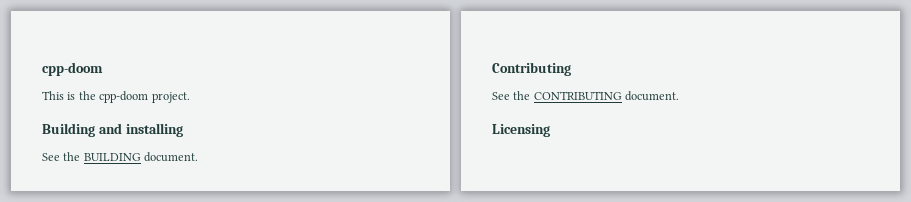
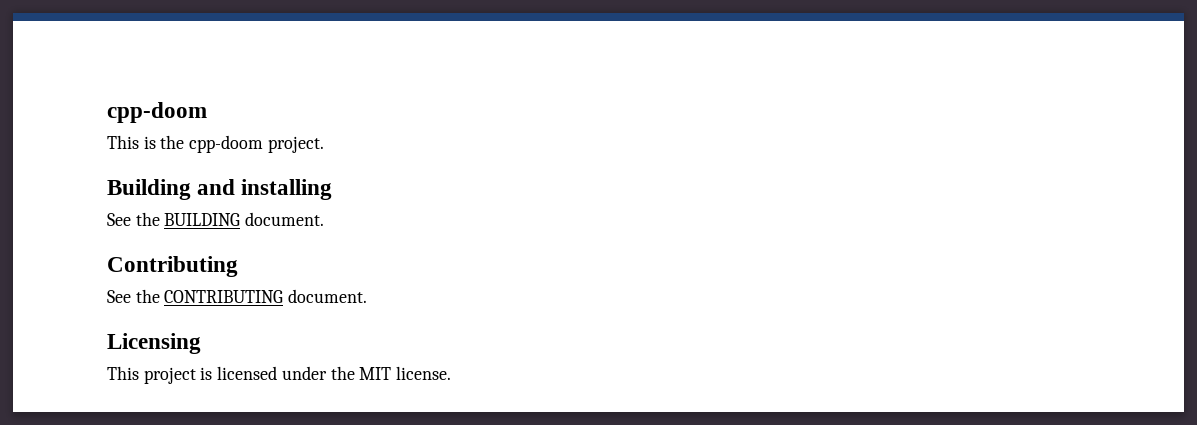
+ This project is licensed under the MIT license.

